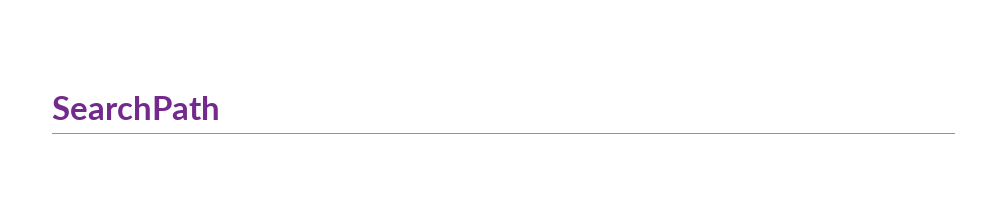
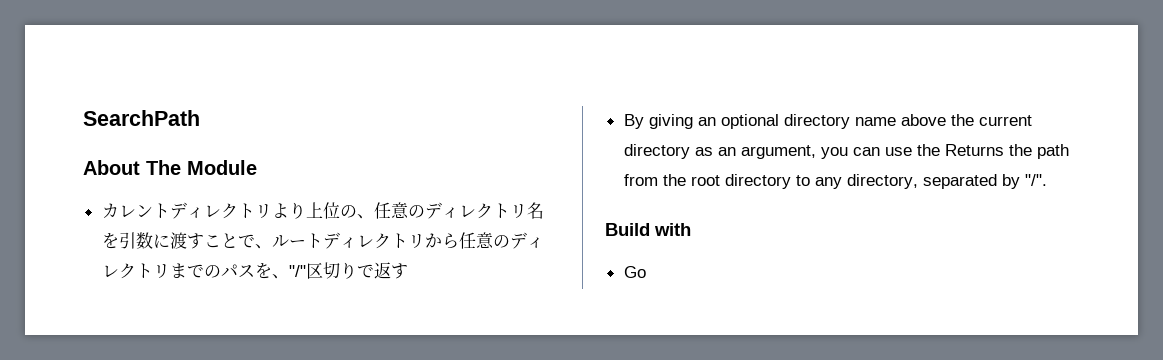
+ About The Module
+ カレントディレクトリより上位の、任意のディレクトリ名を引数に渡すことで、ルートディレクトリから任意のディレクトリまでのパスを、"/"区切りで返す
+ By giving an optional directory name above the current directory as an argument, you can use the Returns the path from the root directory to any directory, separated by "/".
+ Build with
+ Go

